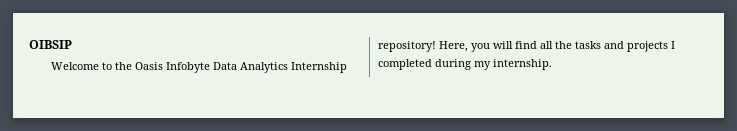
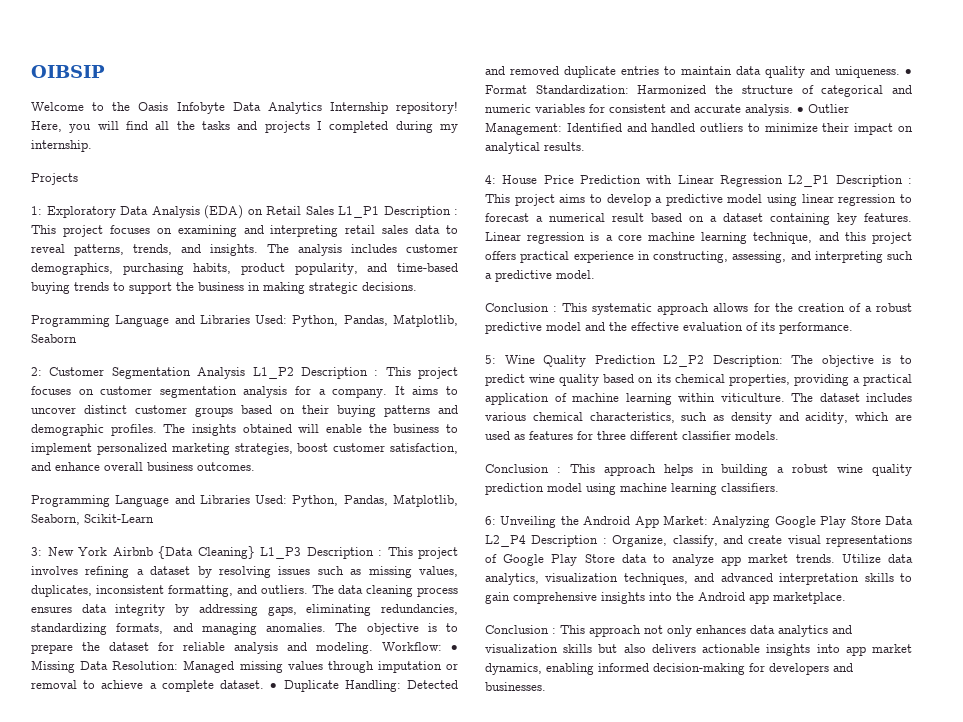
+ Projects
+ 1: Exploratory Data Analysis (EDA) on Retail Sales L1_P1 Description : This project focuses on examining and interpreting retail sales data to reveal patterns, trends, and insights. The analysis includes customer demographics, purchasing habits, product popularity, and time-based buying trends to support the business in making strategic decisions.
+ Programming Language and Libraries Used: Python, Pandas, Matplotlib, Seaborn
+ 2: Customer Segmentation Analysis L1_P2 Description : This project focuses on customer segmentation analysis for a company. It aims to uncover distinct customer groups based on their buying patterns and demographic profiles. The insights obtained will enable the business to implement personalized marketing strategies, boost customer satisfaction, and enhance overall business outcomes.
+ Programming Language and Libraries Used: Python, Pandas, Matplotlib, Seaborn, Scikit-Learn
+ 3: New York Airbnb {Data Cleaning} L1_P3 Description : This project involves refining a dataset by resolving issues such as missing values, duplicates, inconsistent formatting, and outliers. The data cleaning process ensures data integrity by addressing gaps, eliminating redundancies, standardizing formats, and managing anomalies. The objective is to prepare the dataset for reliable analysis and modeling. Workflow: • Missing Data Resolution: Managed missing values through imputation or removal to achieve a complete dataset. • Duplicate Handling: Detected and removed duplicate entries to maintain data quality and uniqueness. • Format Standardization: Harmonized the structure of categorical and numeric variables for consistent and accurate analysis. • Outlier Management: Identified and handled outliers to minimize their impact on analytical results.
+ 4: House Price Prediction with Linear Regression L2_P1 Description : This project aims to develop a predictive model using linear regression to forecast a numerical result based on a dataset containing key features. Linear regression is a core machine learning technique, and this project offers practical experience in constructing, assessing, and interpreting such a predictive model.
+ Conclusion : This systematic approach allows for the creation of a robust predictive model and the effective evaluation of its performance.
+ 5: Wine Quality Prediction L2_P2 Description: The objective is to predict wine quality based on its chemical properties, providing a practical application of machine learning within viticulture. The dataset includes various chemical characteristics, such as density and acidity, which are used as features for three different classifier models.
+ Conclusion : This approach helps in building a robust wine quality prediction model using machine learning classifiers.
+ 6: Unveiling the Android App Market: Analyzing Google Play Store Data L2_P4 Description : Organize, classify, and create visual representations of Google Play Store data to analyze app market trends. Utilize data analytics, visualization techniques, and advanced interpretation skills to gain comprehensive insights into the Android app marketplace.
+ Conclusion : This approach not only enhances data analytics and visualization skills but also delivers actionable insights into app market dynamics, enabling informed decision-making for developers and businesses.

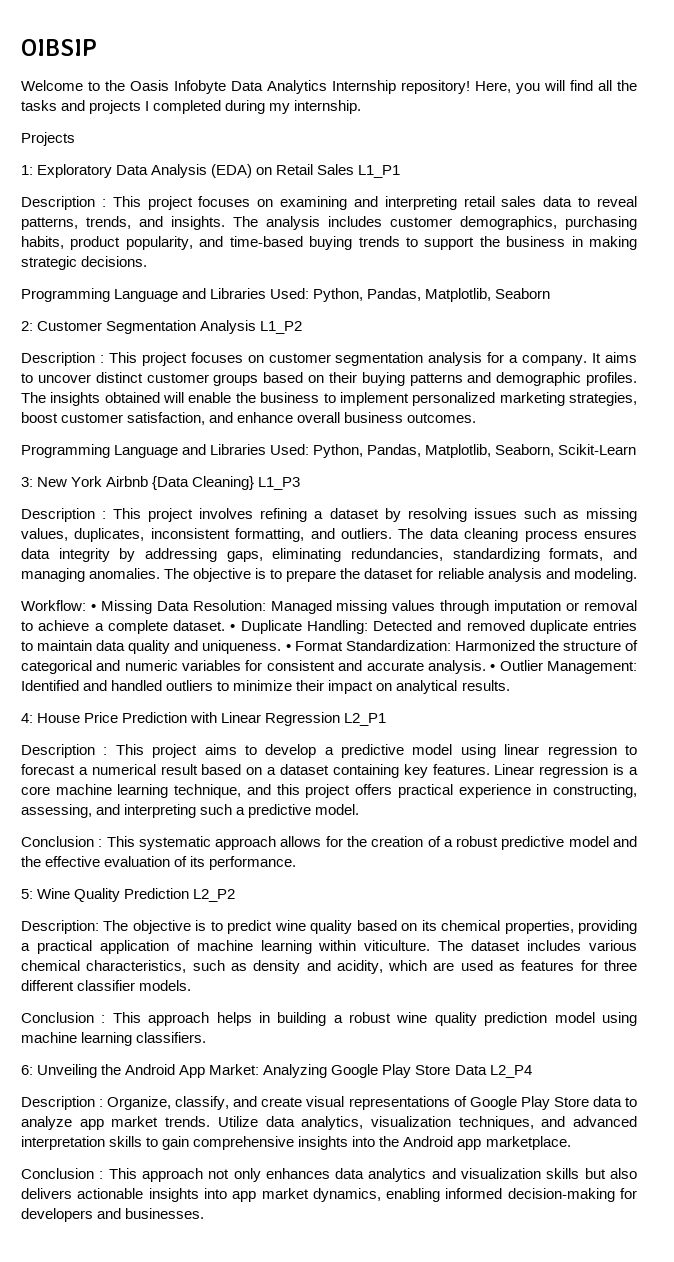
- 1: Exploratory Data Analysis (EDA) on Retail Sales L1_P1 Description : This project focuses on examining and interpreting retail sales data to reveal patterns, trends, and insights.
+ 1: Exploratory Data Analysis (EDA) on Retail Sales L1_P1
+ Description : This project focuses on examining and interpreting retail sales data to reveal patterns, trends, and insights.
- 2: Customer Segmentation Analysis L1_P2 Description : This project focuses on customer segmentation analysis for a company.
+ 2: Customer Segmentation Analysis L1_P2
+ Description : This project focuses on customer segmentation analysis for a company.
- 3: New York Airbnb {Data Cleaning} L1_P3 Description : This project involves refining a dataset by resolving issues such as missing values, duplicates, inconsistent formatting, and outliers.
+ 3: New York Airbnb {Data Cleaning} L1_P3
+ Description : This project involves refining a dataset by resolving issues such as missing values, duplicates, inconsistent formatting, and outliers.
- The objective is to prepare the dataset for reliable analysis and modeling. Workflow: • Missing Data Resolution: Managed missing values through imputation or removal to achieve a complete dataset.
+ The objective is to prepare the dataset for reliable analysis and modeling.
+ Workflow: • Missing Data Resolution: Managed missing values through imputation or removal to achieve a complete dataset.
- 4: House Price Prediction with Linear Regression L2_P1 Description : This project aims to develop a predictive model using linear regression to forecast a numerical result based on a dataset containing key features.
+ 4: House Price Prediction with Linear Regression L2_P1
+ Description : This project aims to develop a predictive model using linear regression to forecast a numerical result based on a dataset containing key features.
- 5: Wine Quality Prediction L2_P2 Description: The objective is to predict wine quality based on its chemical properties, providing a practical application of machine learning within viticulture.
+ 5: Wine Quality Prediction L2_P2
+ Description: The objective is to predict wine quality based on its chemical properties, providing a practical application of machine learning within viticulture.
- 6: Unveiling the Android App Market: Analyzing Google Play Store Data L2_P4 Description : Organize, classify, and create visual representations of Google Play Store data to analyze app market trends.
+ 6: Unveiling the Android App Market: Analyzing Google Play Store Data L2_P4
+ Description : Organize, classify, and create visual representations of Google Play Store data to analyze app market trends.

